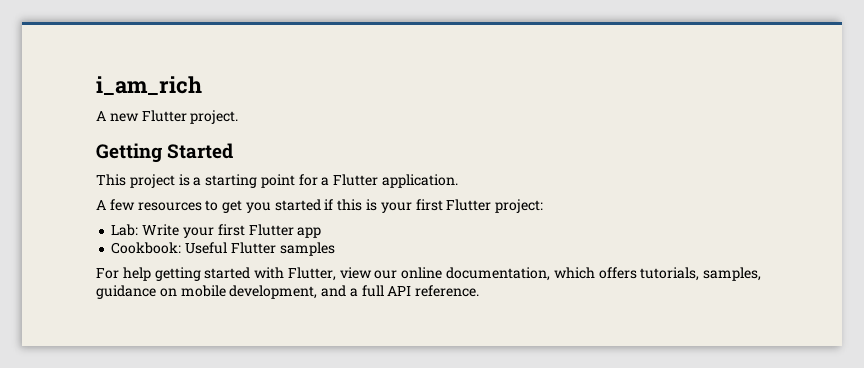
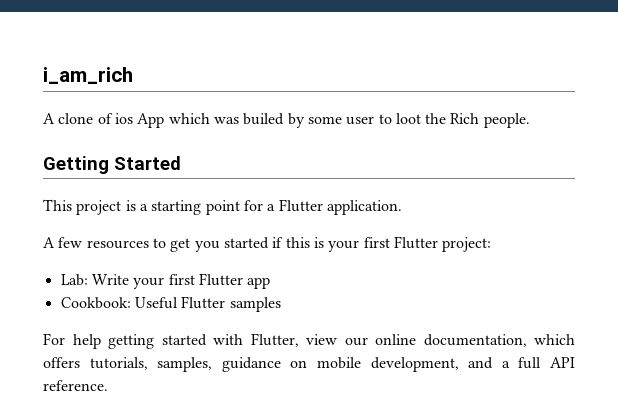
- A new Flutter project.
+ A clone of ios App which was builed by some user to loot the Rich people.

